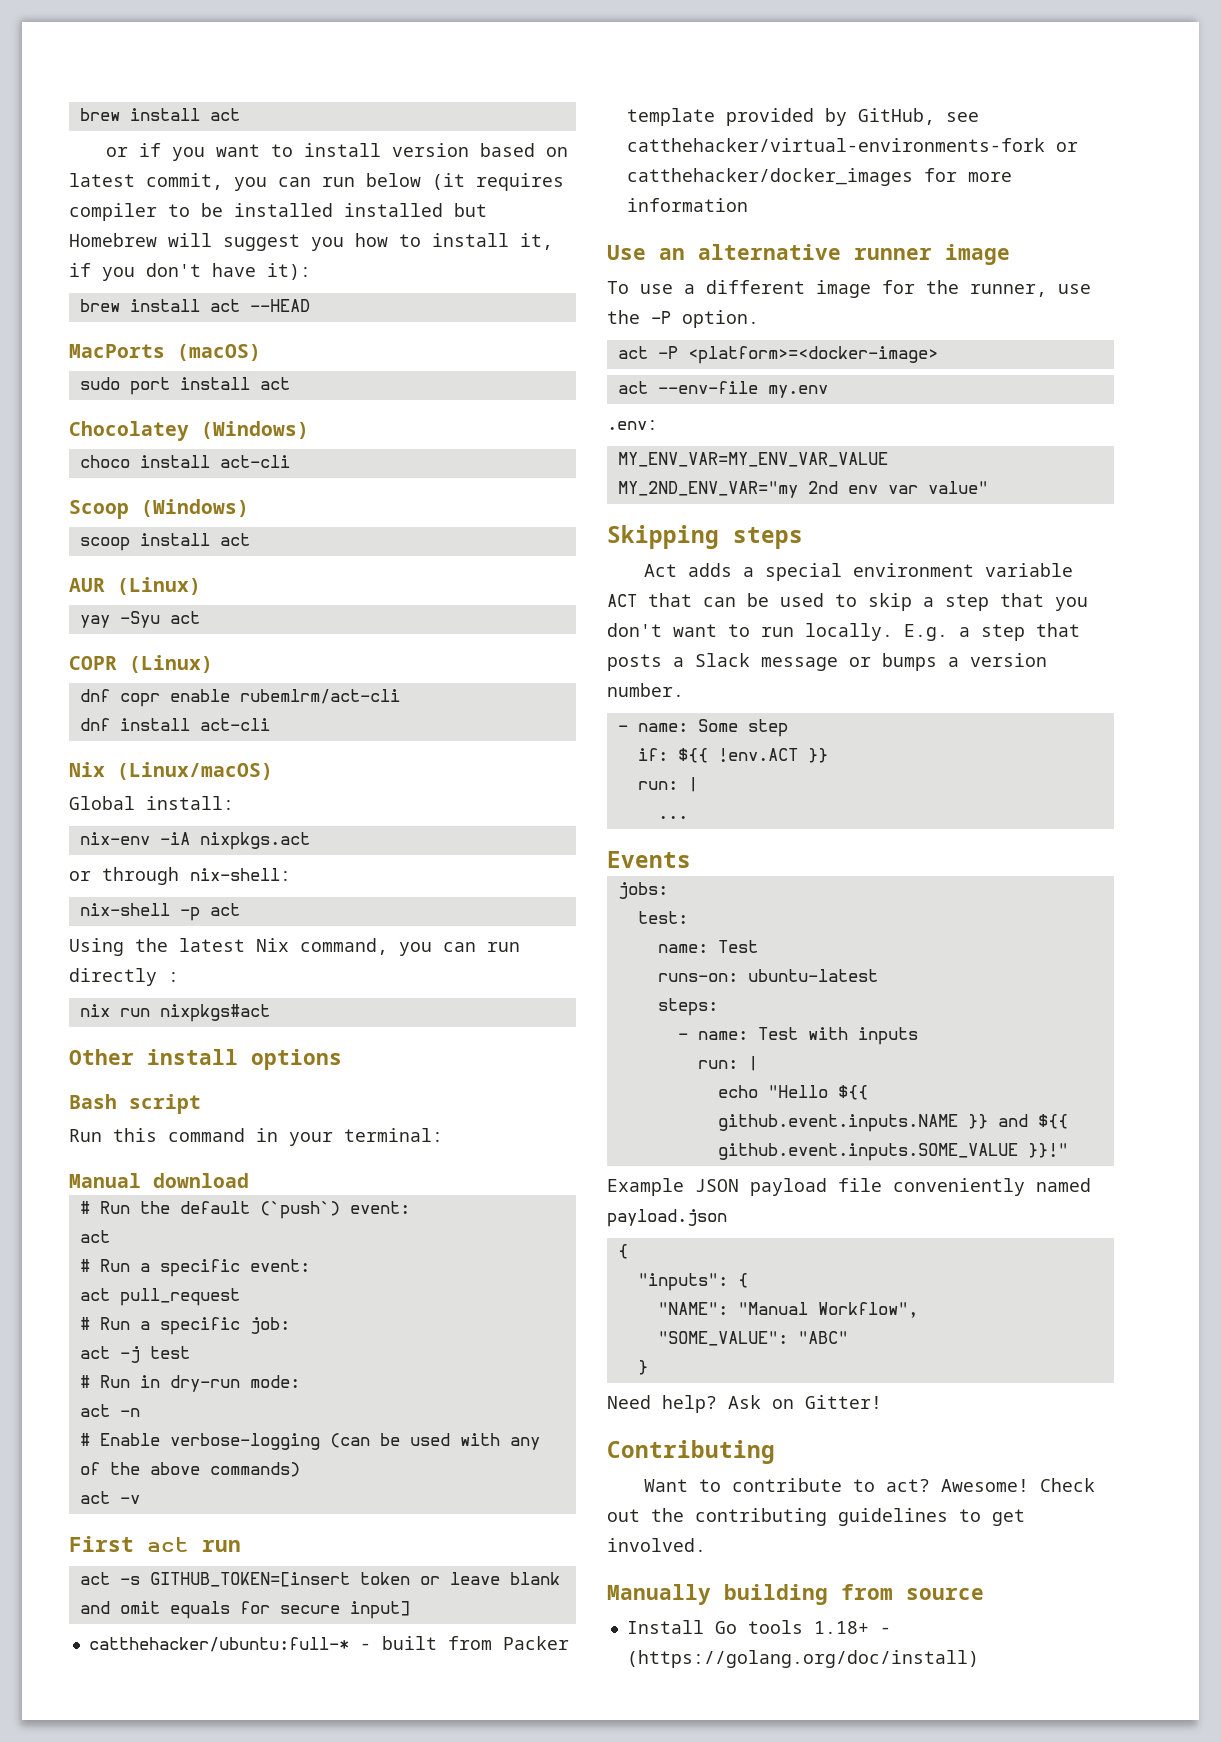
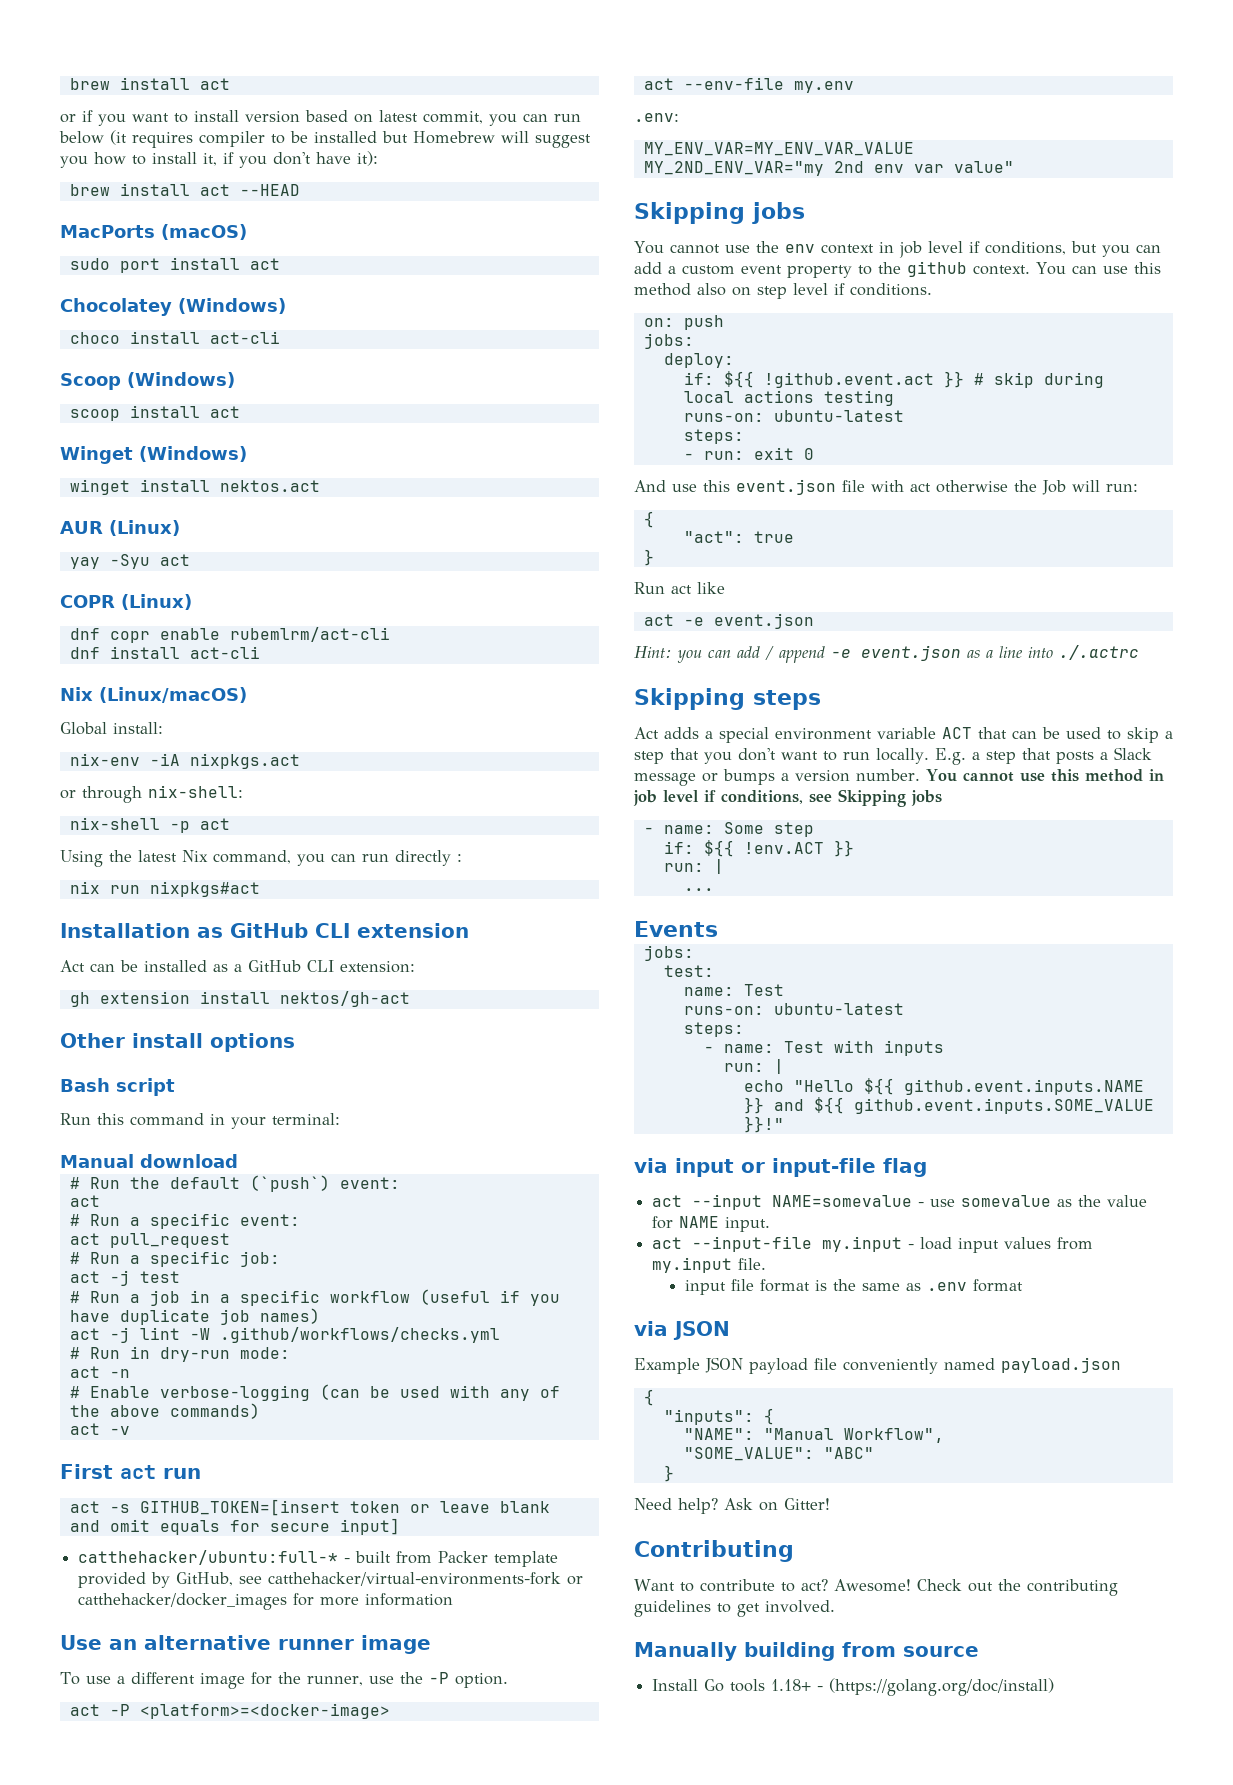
- or if you want to install version based on latest commit, you can run below (it requires compiler to be installed installed but Homebrew will suggest you how to install it, if you don't have it):
+ or if you want to install version based on latest commit, you can run below (it requires compiler to be installed but Homebrew will suggest you how to install it, if you don't have it):
+ Winget (Windows)
+ winget install nektos.act
+ Installation as GitHub CLI extension
+ Act can be installed as a GitHub CLI extension:
+ gh extension install nektos/gh-act
+ # Run a job in a specific workflow (useful if you have duplicate job names)
+ act -j lint -W .github/workflows/checks.yml
  MY_2ND_ENV_VAR="my 2nd env var value"
+ Skipping jobs
+ You cannot use the env context in job level if conditions, but you can add a custom event property to the github context. You can use this method also on step level if conditions.
+ on: push
+ jobs:
+ deploy:
+ if: ${{ !github.event.act }} # skip during local actions testing
+ runs-on: ubuntu-latest
+ steps:
+ - run: exit 0
+ And use this event.json file with act otherwise the Job will run:
+ {
+ "act": true
+ }
+ Run act like
+ act -e event.json
+ Hint: you can add / append -e event.json as a line into ./.actrc
+ You cannot use this method in job level if conditions, see Skipping jobs
+ via input or input-file flag
+ act --input NAME=somevalue - use somevalue as the value for NAME input.
+ act --input-file my.input - load input values from my.input file.
+ input file format is the same as .env format
+ via JSON

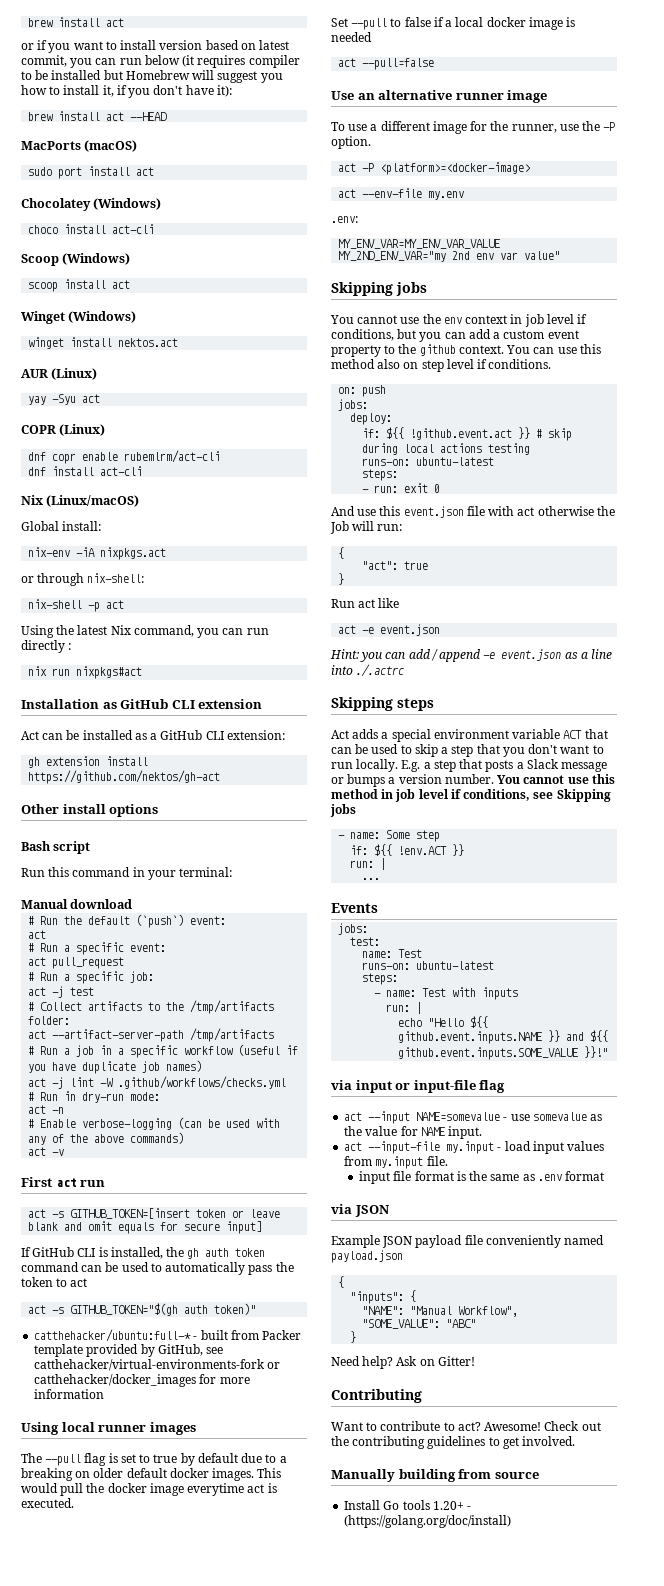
- gh extension install nektos/gh-act
+ gh extension install https://github.com/nektos/gh-act
+ # Collect artifacts to the /tmp/artifacts folder:
+ act --artifact-server-path /tmp/artifacts
+ If GitHub CLI is installed, the gh auth token command can be used to automatically pass the token to act
+ act -s GITHUB_TOKEN="$(gh auth token)"
+ Using local runner images
+ The --pull flag is set to true by default due to a breaking on older default docker images. This would pull the docker image everytime act is executed.
+ Set --pull to false if a local docker image is needed
+ act --pull=false
- Install Go tools 1.18+ - (https://golang.org/doc/install)
+ Install Go tools 1.20+ - (https://golang.org/doc/install)

